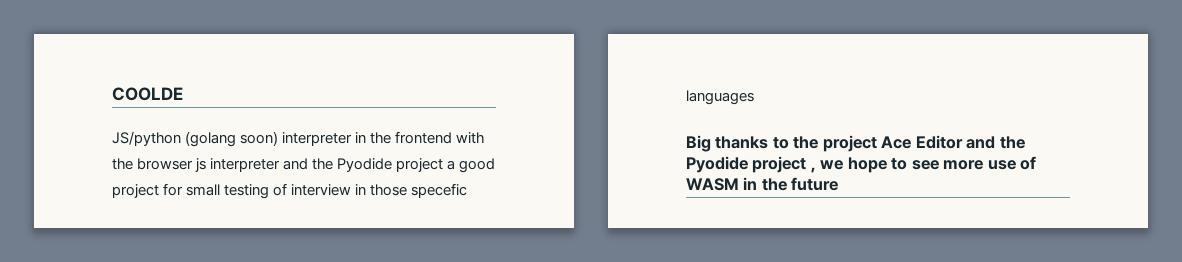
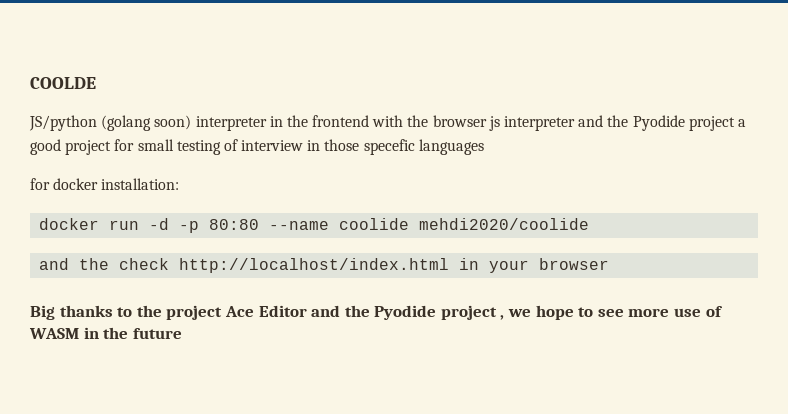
+ for docker installation:
+ docker run -d -p 80:80 --name coolide mehdi2020/coolide
+ and the check http://localhost/index.html in your browser

